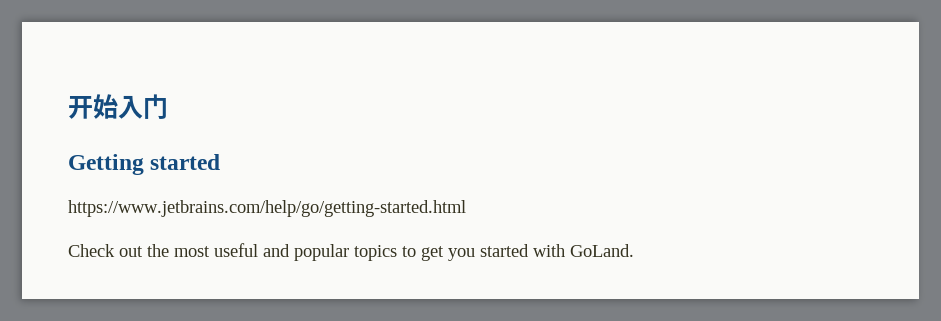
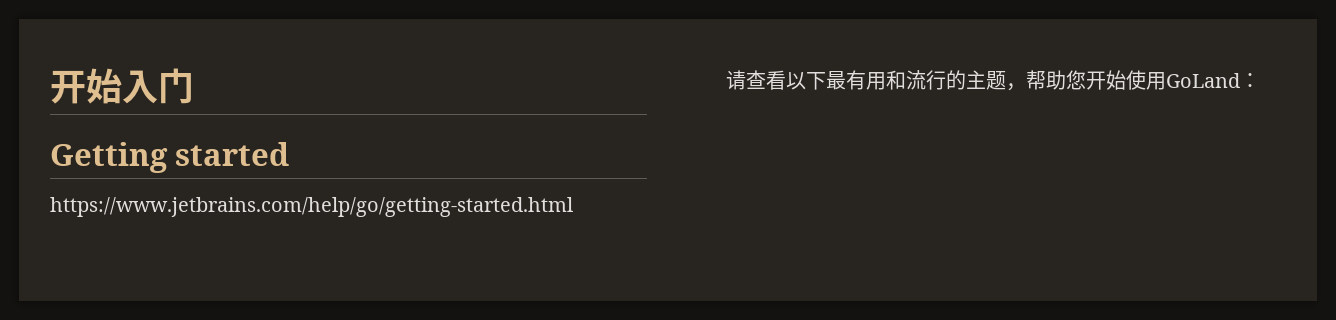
- Check out the most useful and popular topics to get you started with GoLand.
+ 请查看以下最有用和流行的主题，帮助您开始使用GoLand：

